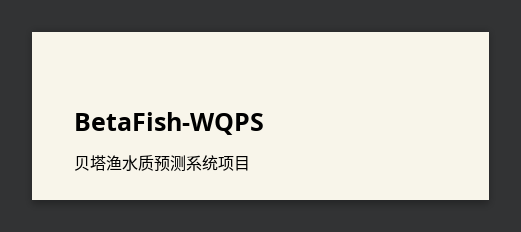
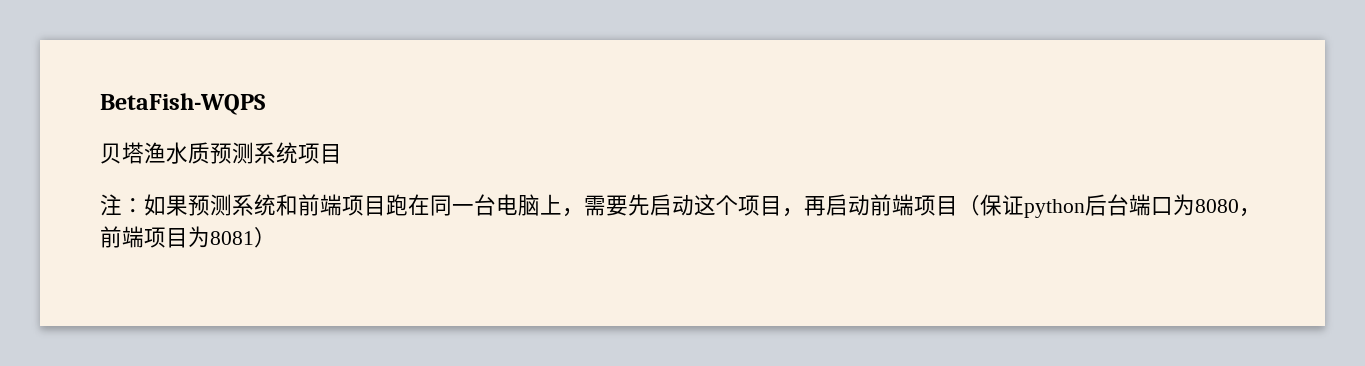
+ 注：如果预测系统和前端项目跑在同一台电脑上，需要先启动这个项目，再启动前端项目（保证python后台端口为8080，前端项目为8081）

